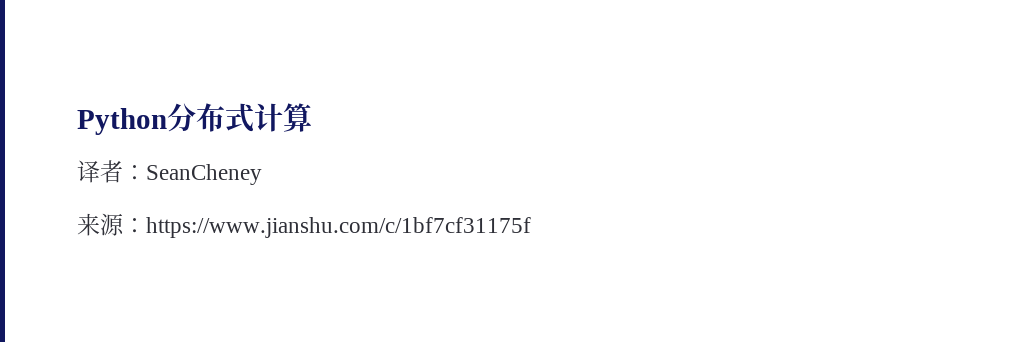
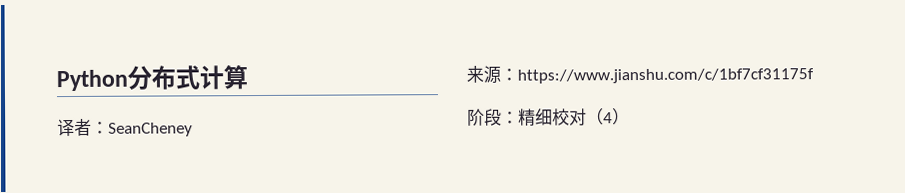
+ 阶段：精细校对（4）

